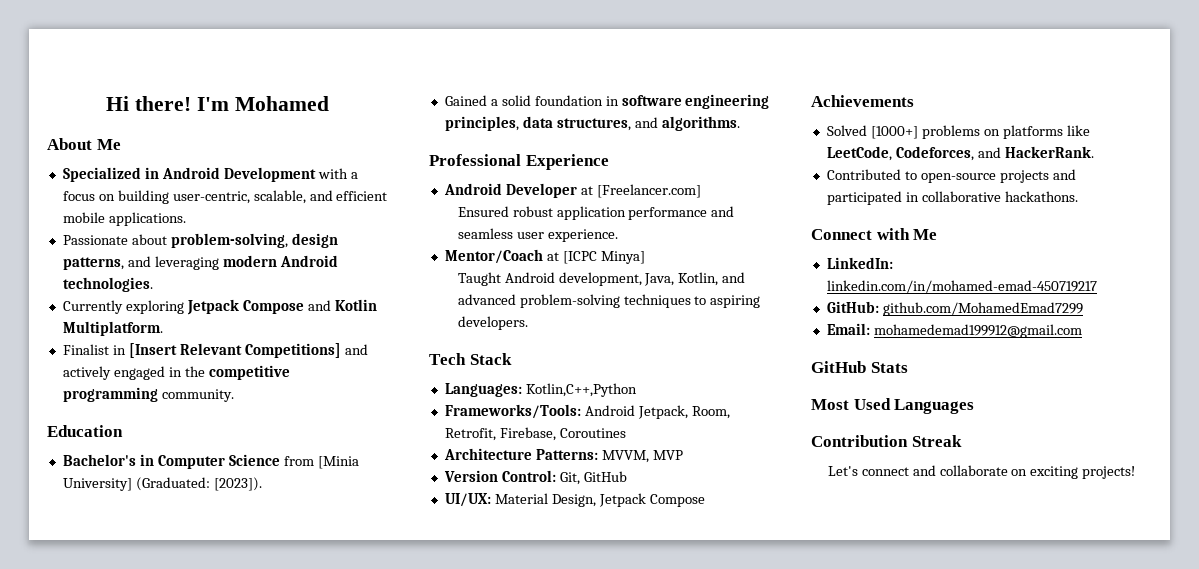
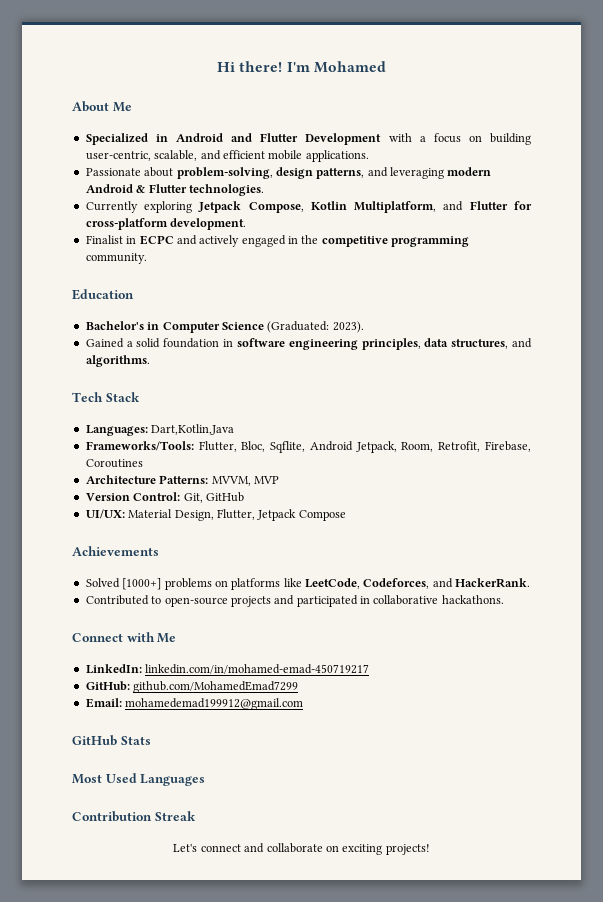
- Specialized in Android Development with a focus on building user-centric, scalable, and efficient mobile applications.
+ Specialized in Android and Flutter Development with a focus on building user-centric, scalable, and efficient mobile applications.
- Passionate about problem-solving, design patterns, and leveraging modern Android technologies.
+ Passionate about problem-solving, design patterns, and leveraging modern Android & Flutter technologies.
- Currently exploring Jetpack Compose and Kotlin Multiplatform.
+ Currently exploring Jetpack Compose, Kotlin Multiplatform, and Flutter for cross-platform development.
- Finalist in [Insert Relevant Competitions] and actively engaged in the competitive programming community.
+ Finalist in ECPC and actively engaged in the competitive programming community.
- Bachelor's in Computer Science from [Minia University] (Graduated: [2023]).
+ Bachelor's in Computer Science (Graduated: 2023).
- Professional Experience
- Android Developer at [Freelancer.com]
- Ensured robust application performance and seamless user experience.
- Mentor/Coach at [ICPC Minya]
- Taught Android development, Java, Kotlin, and advanced problem-solving techniques to aspiring developers.
- Languages: Kotlin,C++,Python
+ Languages: Dart,Kotlin,Java
- Frameworks/Tools: Android Jetpack, Room, Retrofit, Firebase, Coroutines
+ Frameworks/Tools: Flutter, Bloc, Sqflite, Android Jetpack, Room, Retrofit, Firebase, Coroutines
- UI/UX: Material Design, Jetpack Compose
+ UI/UX: Material Design, Flutter, Jetpack Compose

